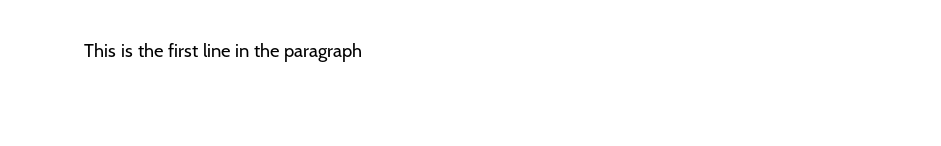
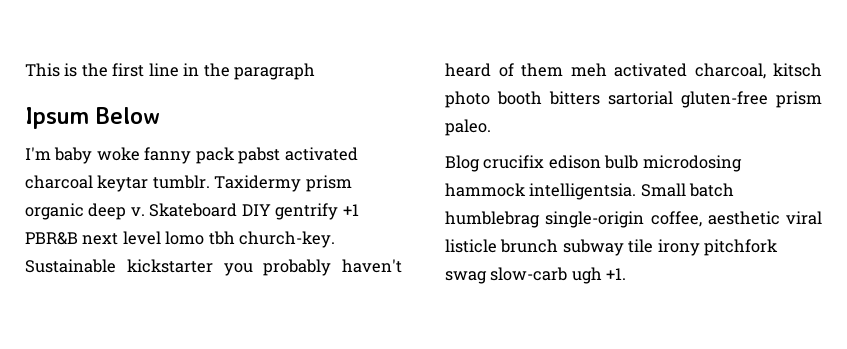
+ Ipsum Below
+ I'm baby woke fanny pack pabst activated charcoal keytar tumblr. Taxidermy prism organic deep v. Skateboard DIY gentrify +1 PBR&B next level lomo tbh church-key. Sustainable kickstarter you probably haven't heard of them meh activated charcoal, kitsch photo booth bitters sartorial gluten-free prism paleo.
+ Blog crucifix edison bulb microdosing hammock intelligentsia. Small batch humblebrag single-origin coffee, aesthetic viral listicle brunch subway tile irony pitchfork swag slow-carb ugh +1.

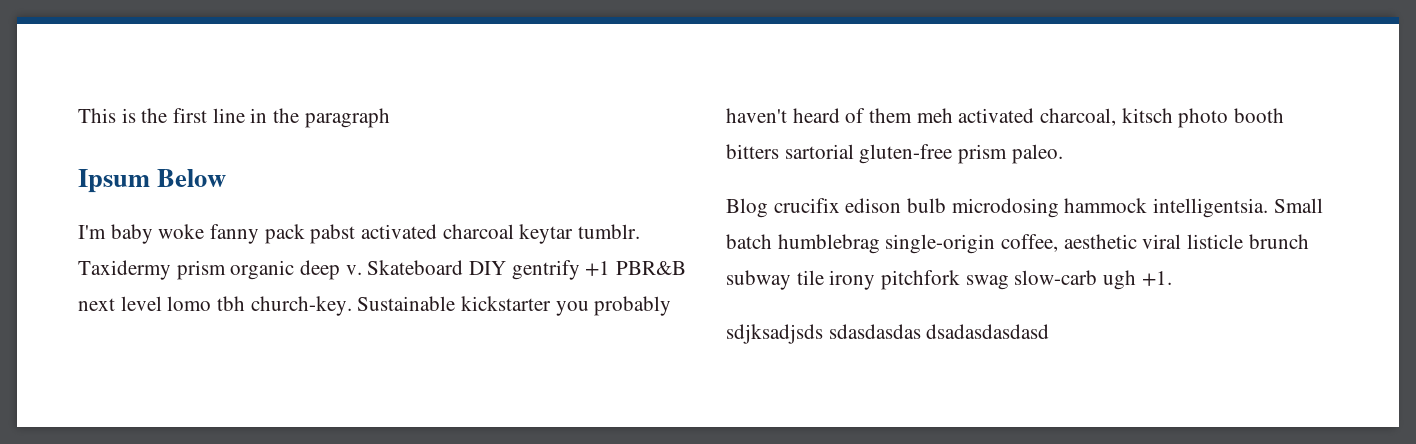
+ sdjksadjsds sdasdasdas dsadasdasdasd

